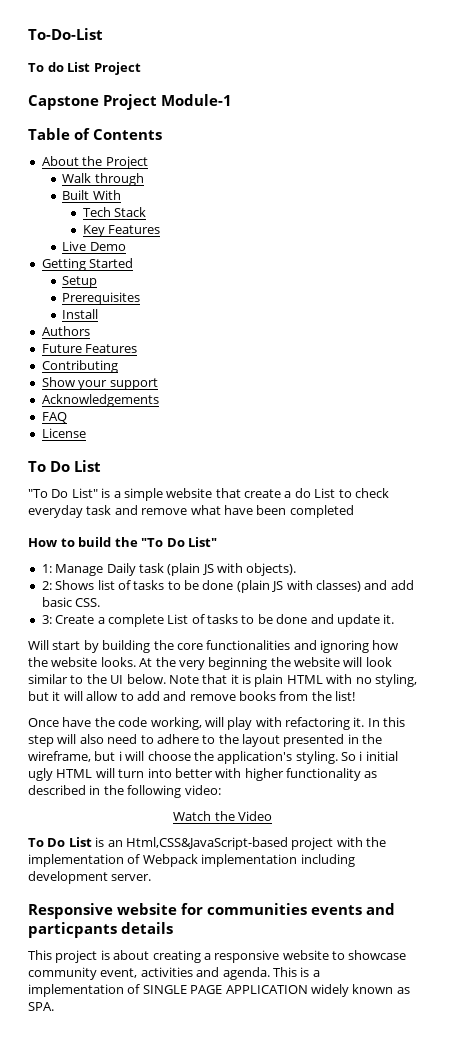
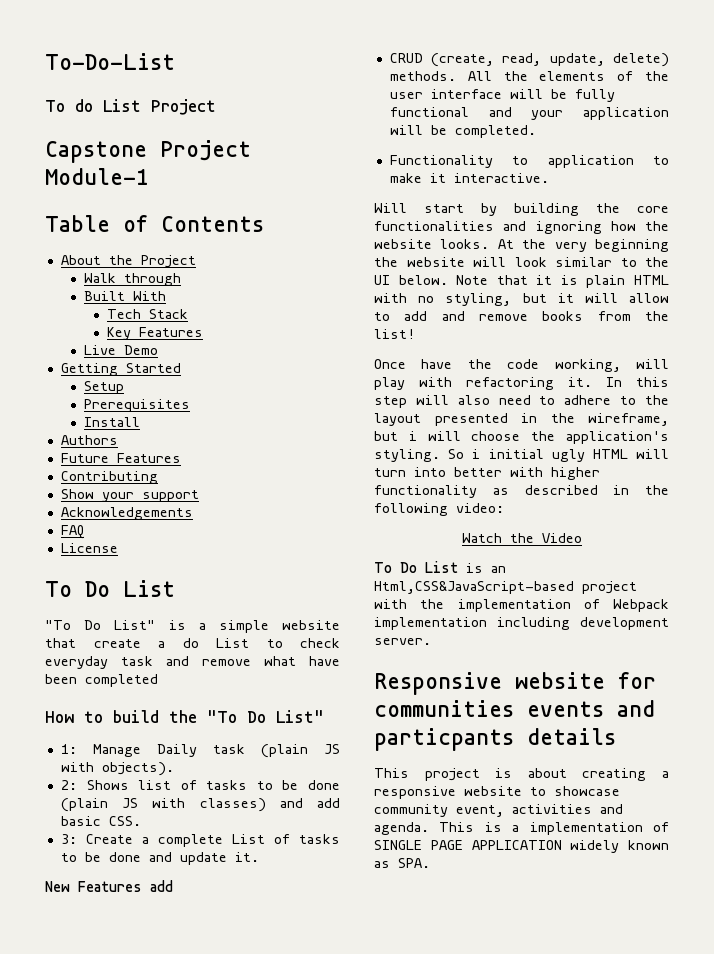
+ New Features add
+ CRUD (create, read, update, delete) methods. All the elements of the user interface will be fully functional and your application will be completed.
+ Functionality to application to make it interactive.

